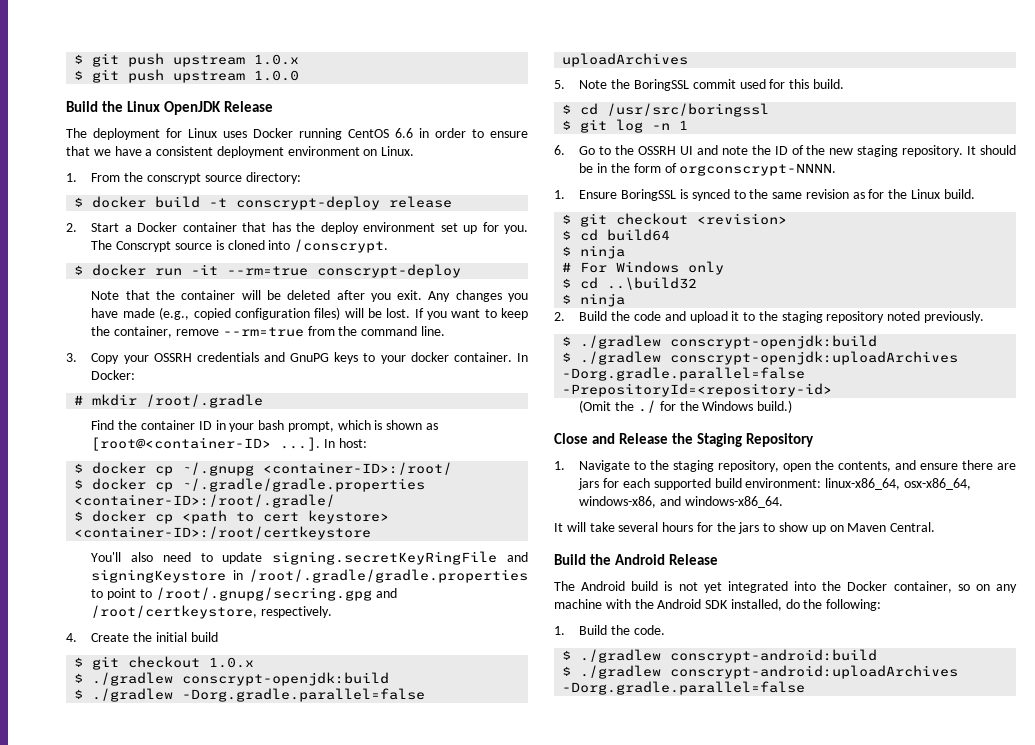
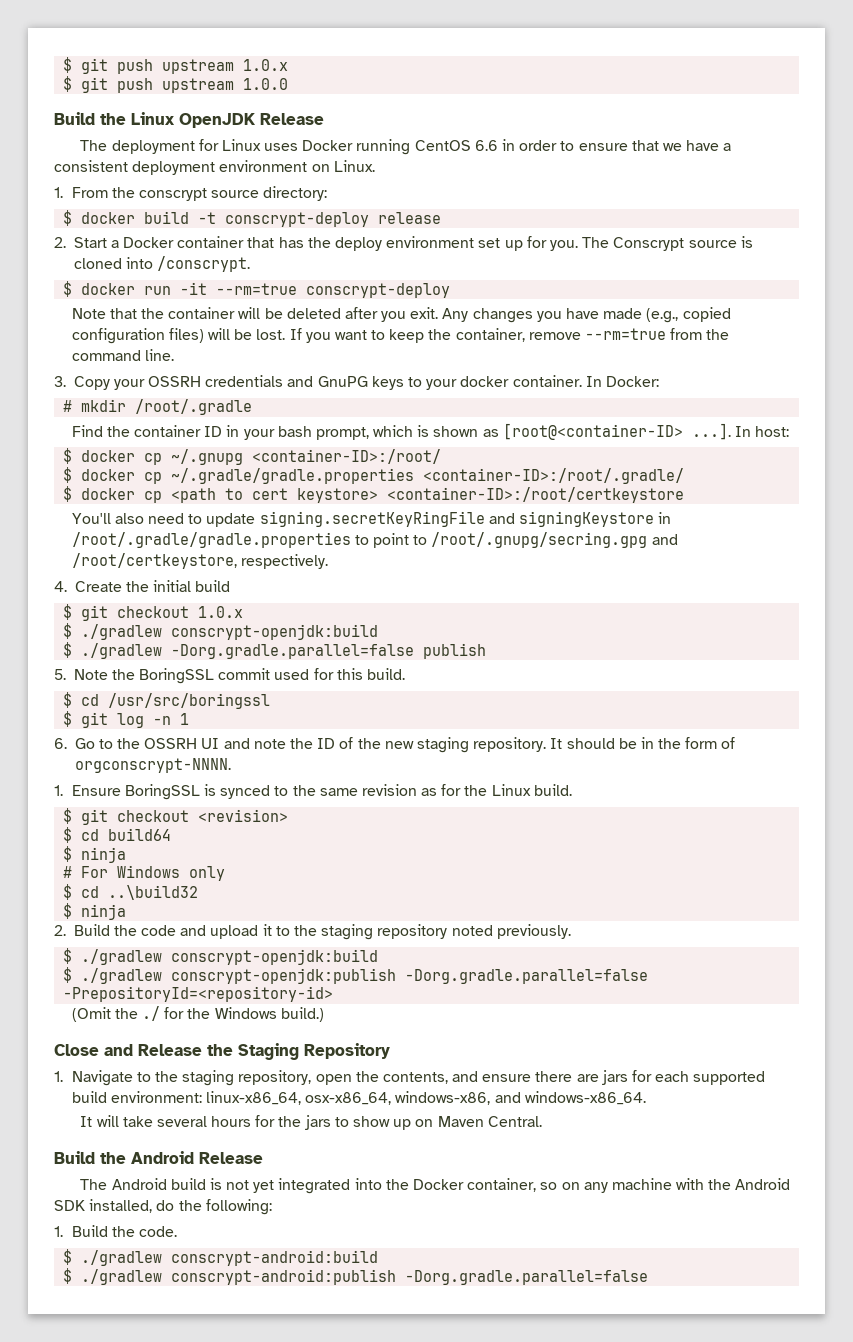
- $ ./gradlew -Dorg.gradle.parallel=false uploadArchives
+ $ ./gradlew -Dorg.gradle.parallel=false publish
- $ ./gradlew conscrypt-openjdk:uploadArchives -Dorg.gradle.parallel=false -PrepositoryId=<repository-id>
+ $ ./gradlew conscrypt-openjdk:publish -Dorg.gradle.parallel=false -PrepositoryId=<repository-id>
- $ ./gradlew conscrypt-android:uploadArchives -Dorg.gradle.parallel=false
+ $ ./gradlew conscrypt-android:publish -Dorg.gradle.parallel=false

